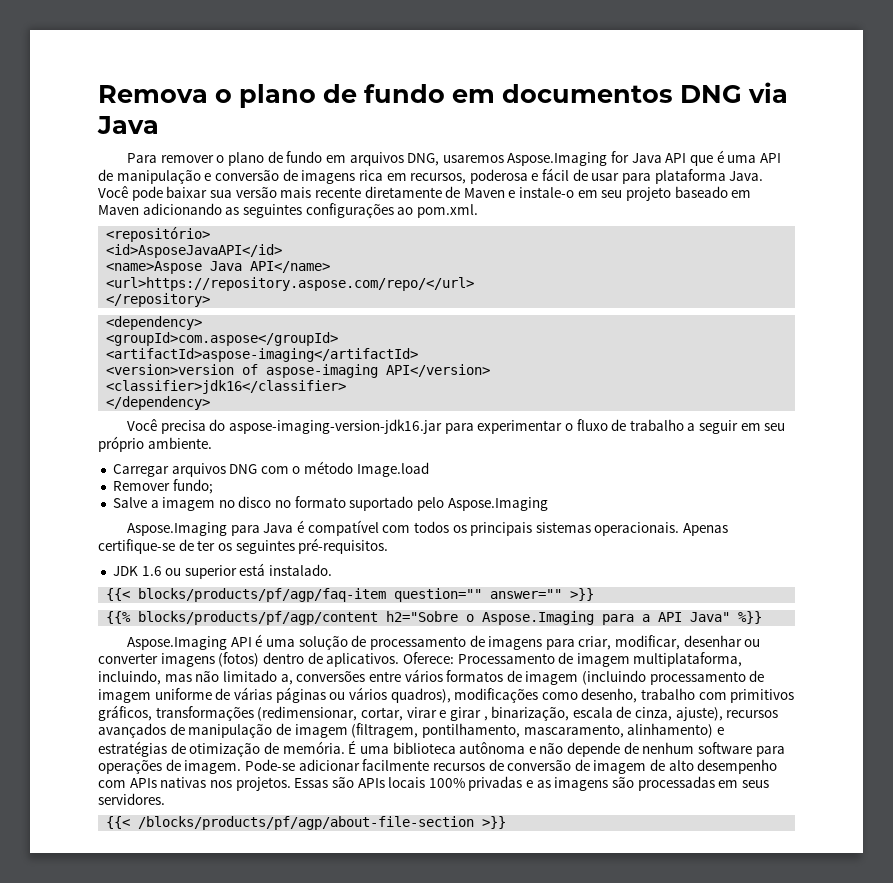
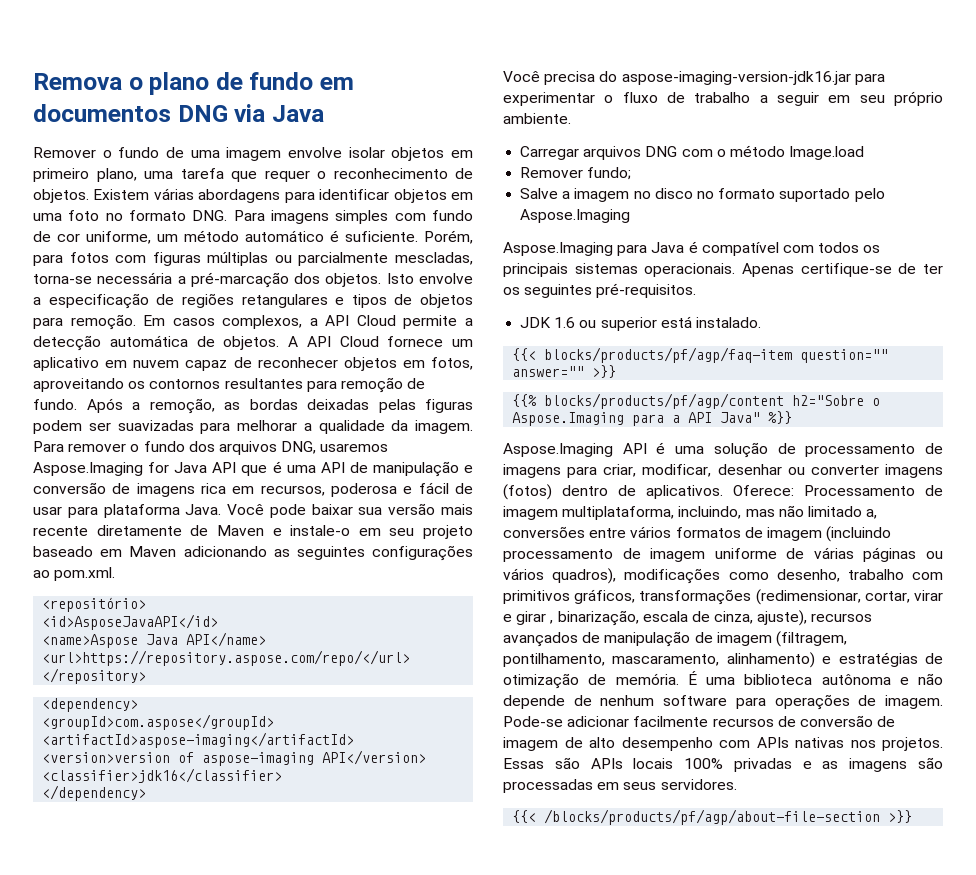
- Para remover o plano de fundo em arquivos DNG, usaremos Aspose.Imaging for Java API que é uma API de manipulação e conversão de imagens rica em recursos, poderosa e fácil de usar para plataforma Java.
+ Remover o fundo de uma imagem envolve isolar objetos em primeiro plano, uma tarefa que requer o reconhecimento de objetos. Existem várias abordagens para identificar objetos em uma foto no formato DNG. Para imagens simples com fundo de cor uniforme, um método automático é suficiente. Porém, para fotos com figuras múltiplas ou parcialmente mescladas, torna-se necessária a pré-marcação dos objetos. Isto envolve a especificação de regiões retangulares e tipos de objetos para remoção. Em casos complexos, a API Cloud permite a detecção automática de objetos. A API Cloud fornece um aplicativo em nuvem capaz de reconhecer objetos em fotos, aproveitando os contornos resultantes para remoção de fundo. Após a remoção, as bordas deixadas pelas figuras podem ser suavizadas para melhorar a qualidade da imagem. Para remover o fundo dos arquivos DNG, usaremos Aspose.Imaging for Java API que é uma API de manipulação e conversão de imagens rica em recursos, poderosa e fácil de usar para plataforma Java.

